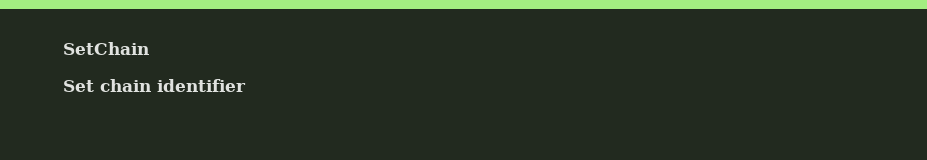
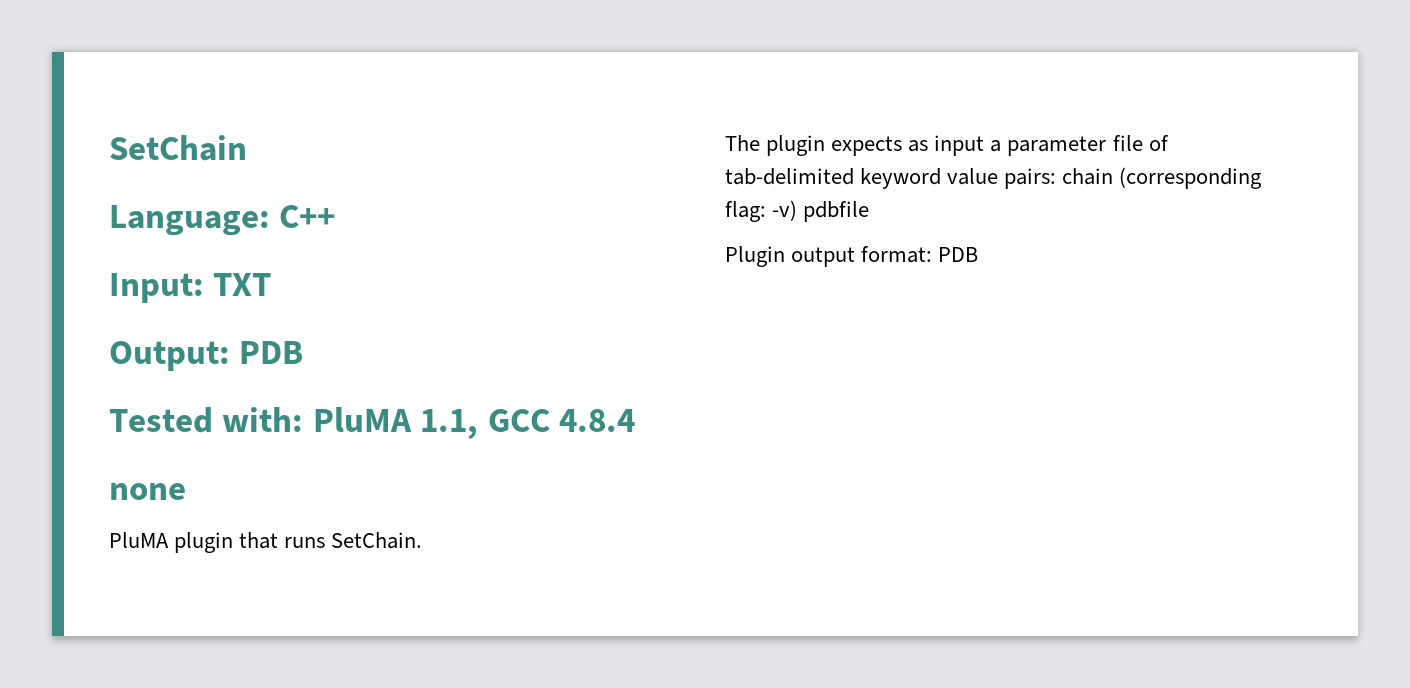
- Set chain identifier
+ Language: C++
+ Input: TXT
+ Output: PDB
+ Tested with: PluMA 1.1, GCC 4.8.4
+ none
+ PluMA plugin that runs SetChain.
+ The plugin expects as input a parameter file of tab-delimited keyword value pairs: chain (corresponding flag: -v) pdbfile
+ Plugin output format: PDB

